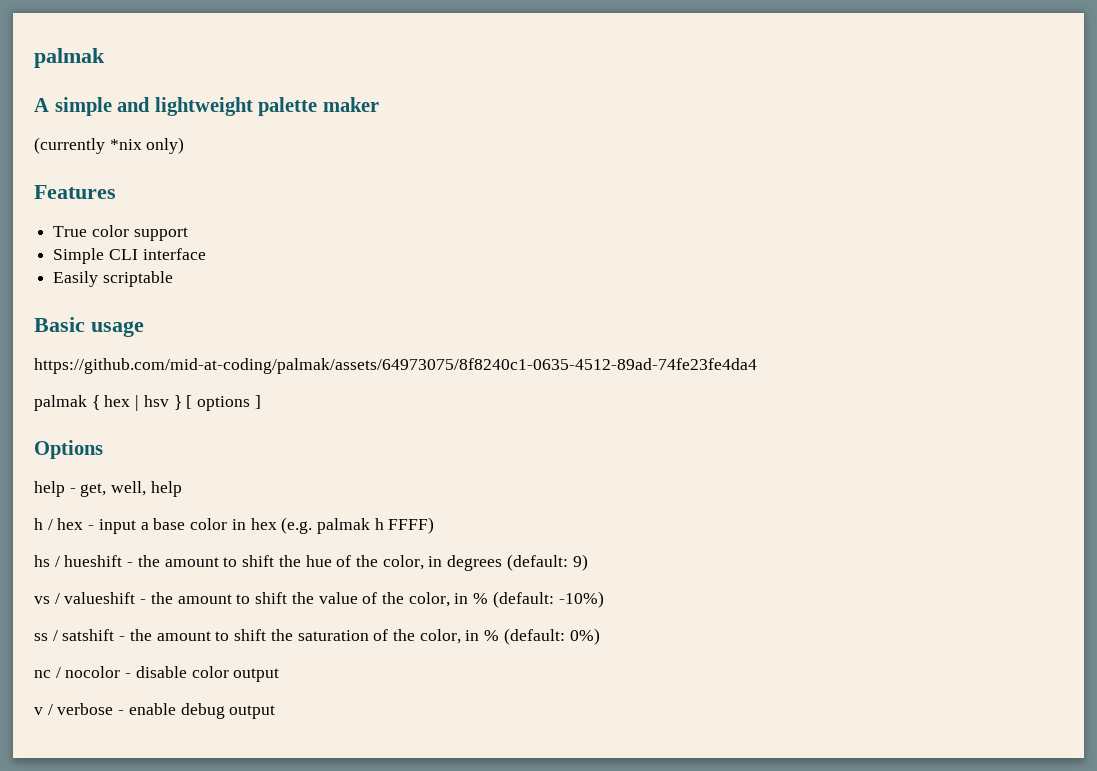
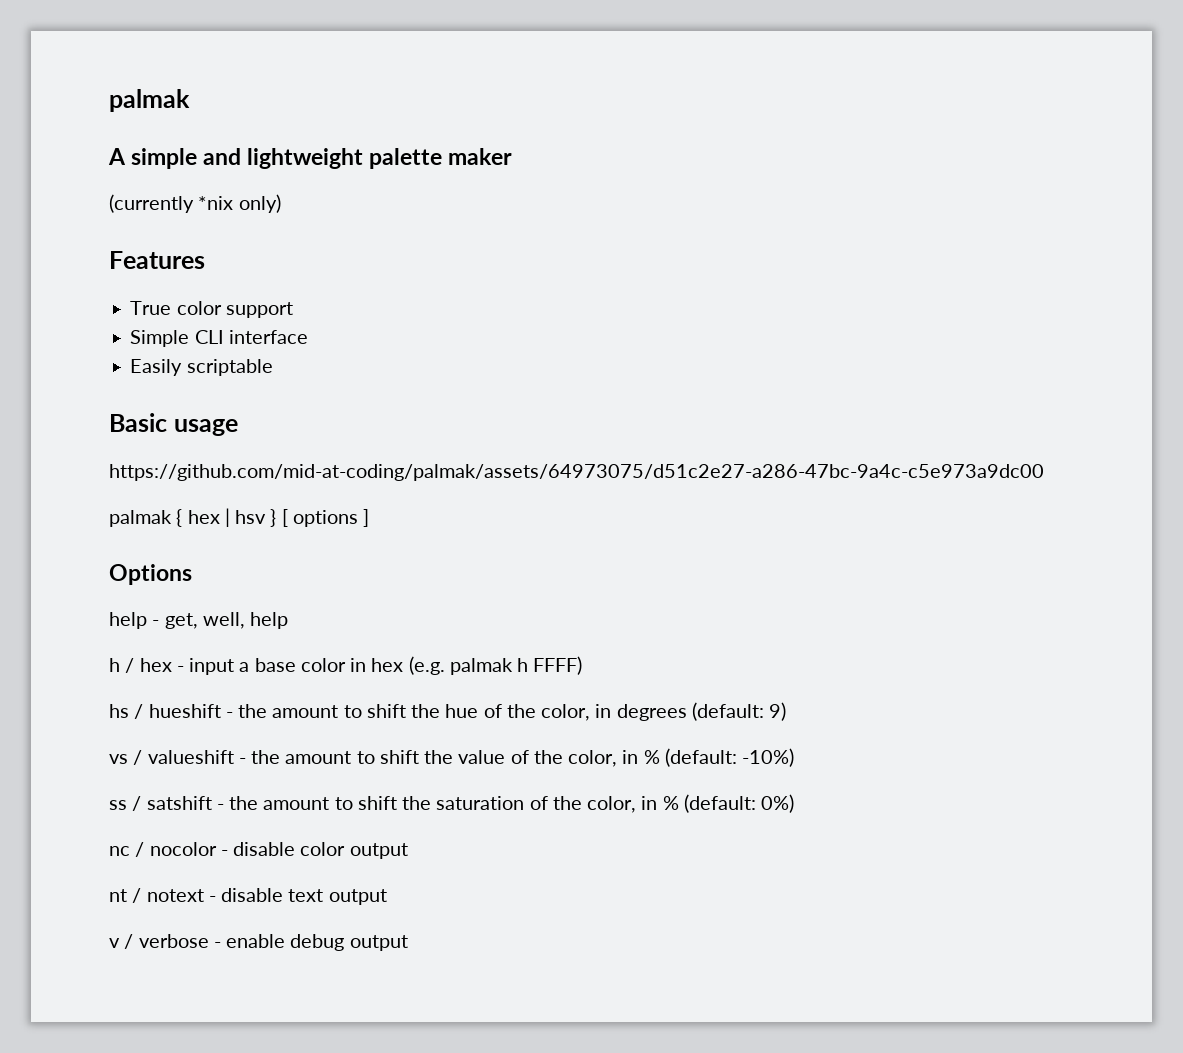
- https://github.com/mid-at-coding/palmak/assets/64973075/8f8240c1-0635-4512-89ad-74fe23fe4da4
+ https://github.com/mid-at-coding/palmak/assets/64973075/d51c2e27-a286-47bc-9a4c-c5e973a9dc00
+ nt / notext - disable text output

